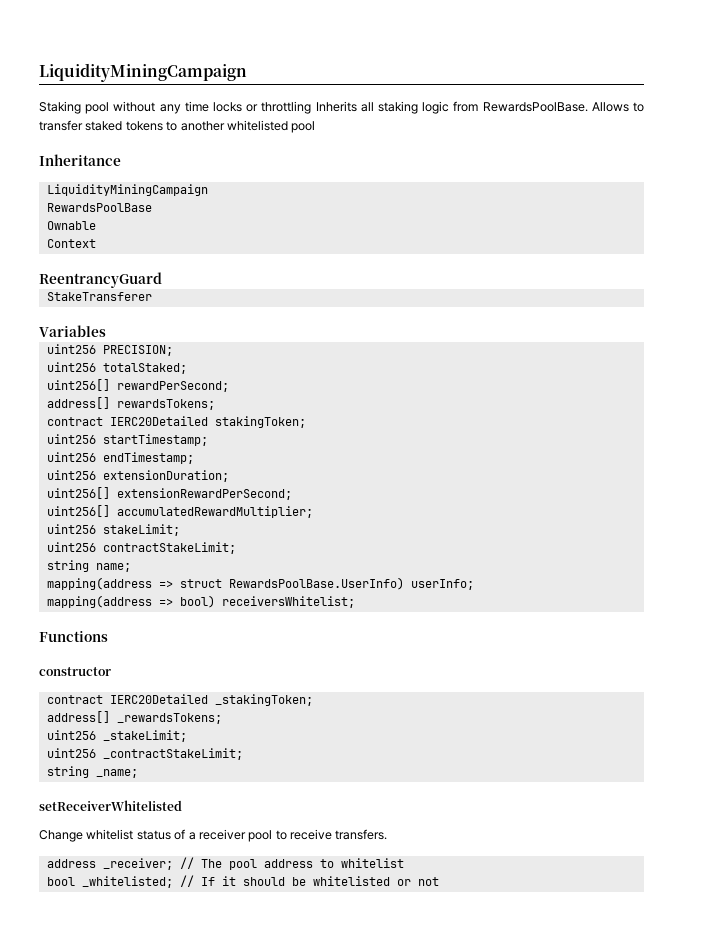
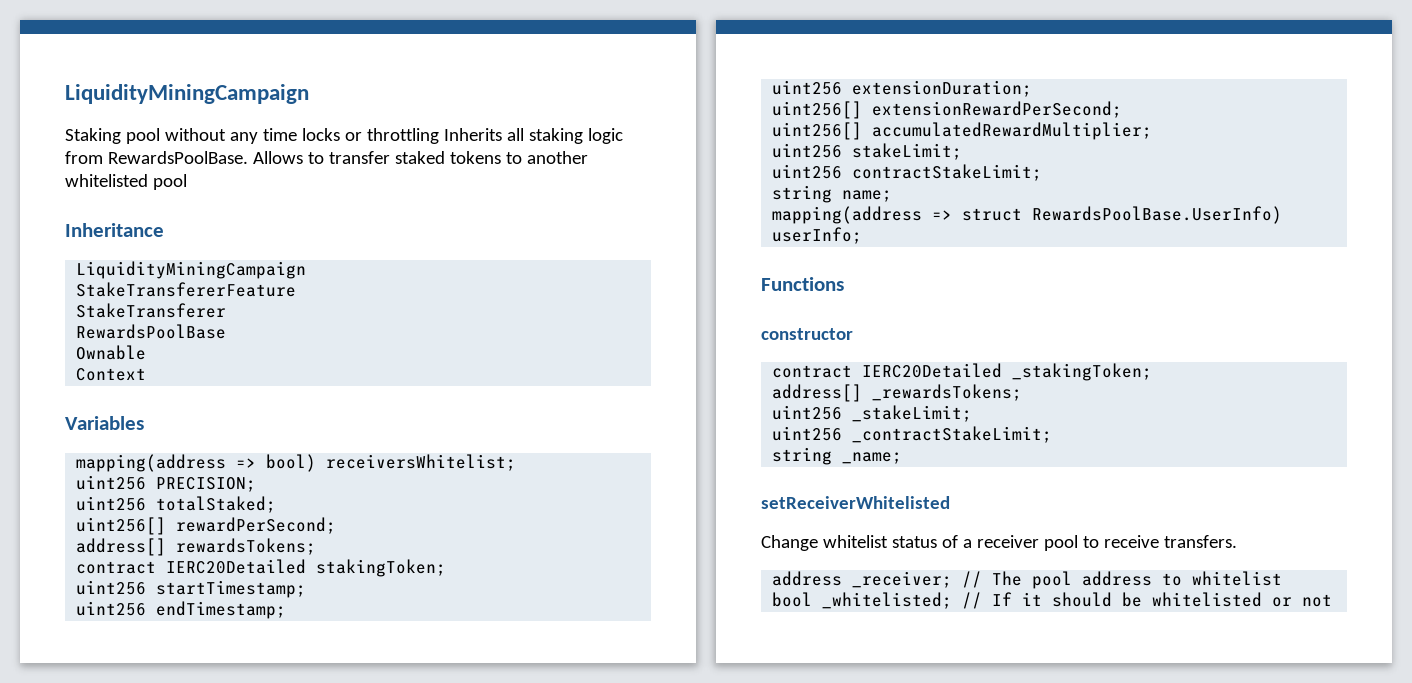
+ StakeTransfererFeature
+ StakeTransferer
- ReentrancyGuard
- StakeTransferer
  Variables
+ mapping(address => bool) receiversWhitelist;
- mapping(address => bool) receiversWhitelist;

